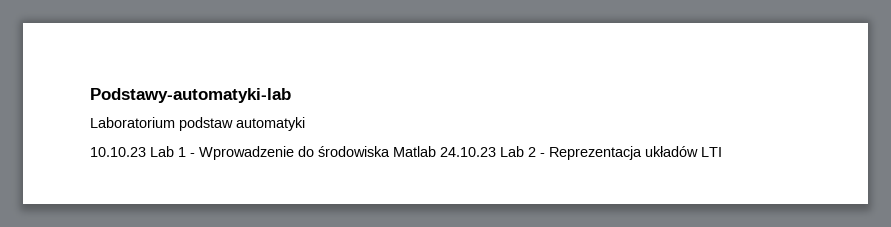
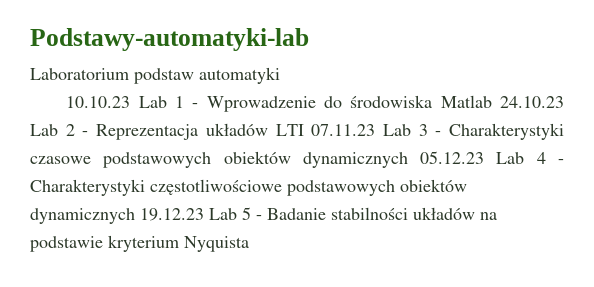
- 10.10.23 Lab 1 - Wprowadzenie do środowiska Matlab 24.10.23 Lab 2 - Reprezentacja układów LTI
+ 10.10.23 Lab 1 - Wprowadzenie do środowiska Matlab 24.10.23 Lab 2 - Reprezentacja układów LTI 07.11.23 Lab 3 - Charakterystyki czasowe podstawowych obiektów dynamicznych 05.12.23 Lab 4 - Charakterystyki częstotliwościowe podstawowych obiektów dynamicznych 19.12.23 Lab 5 - Badanie stabilności układów na podstawie kryterium Nyquista

